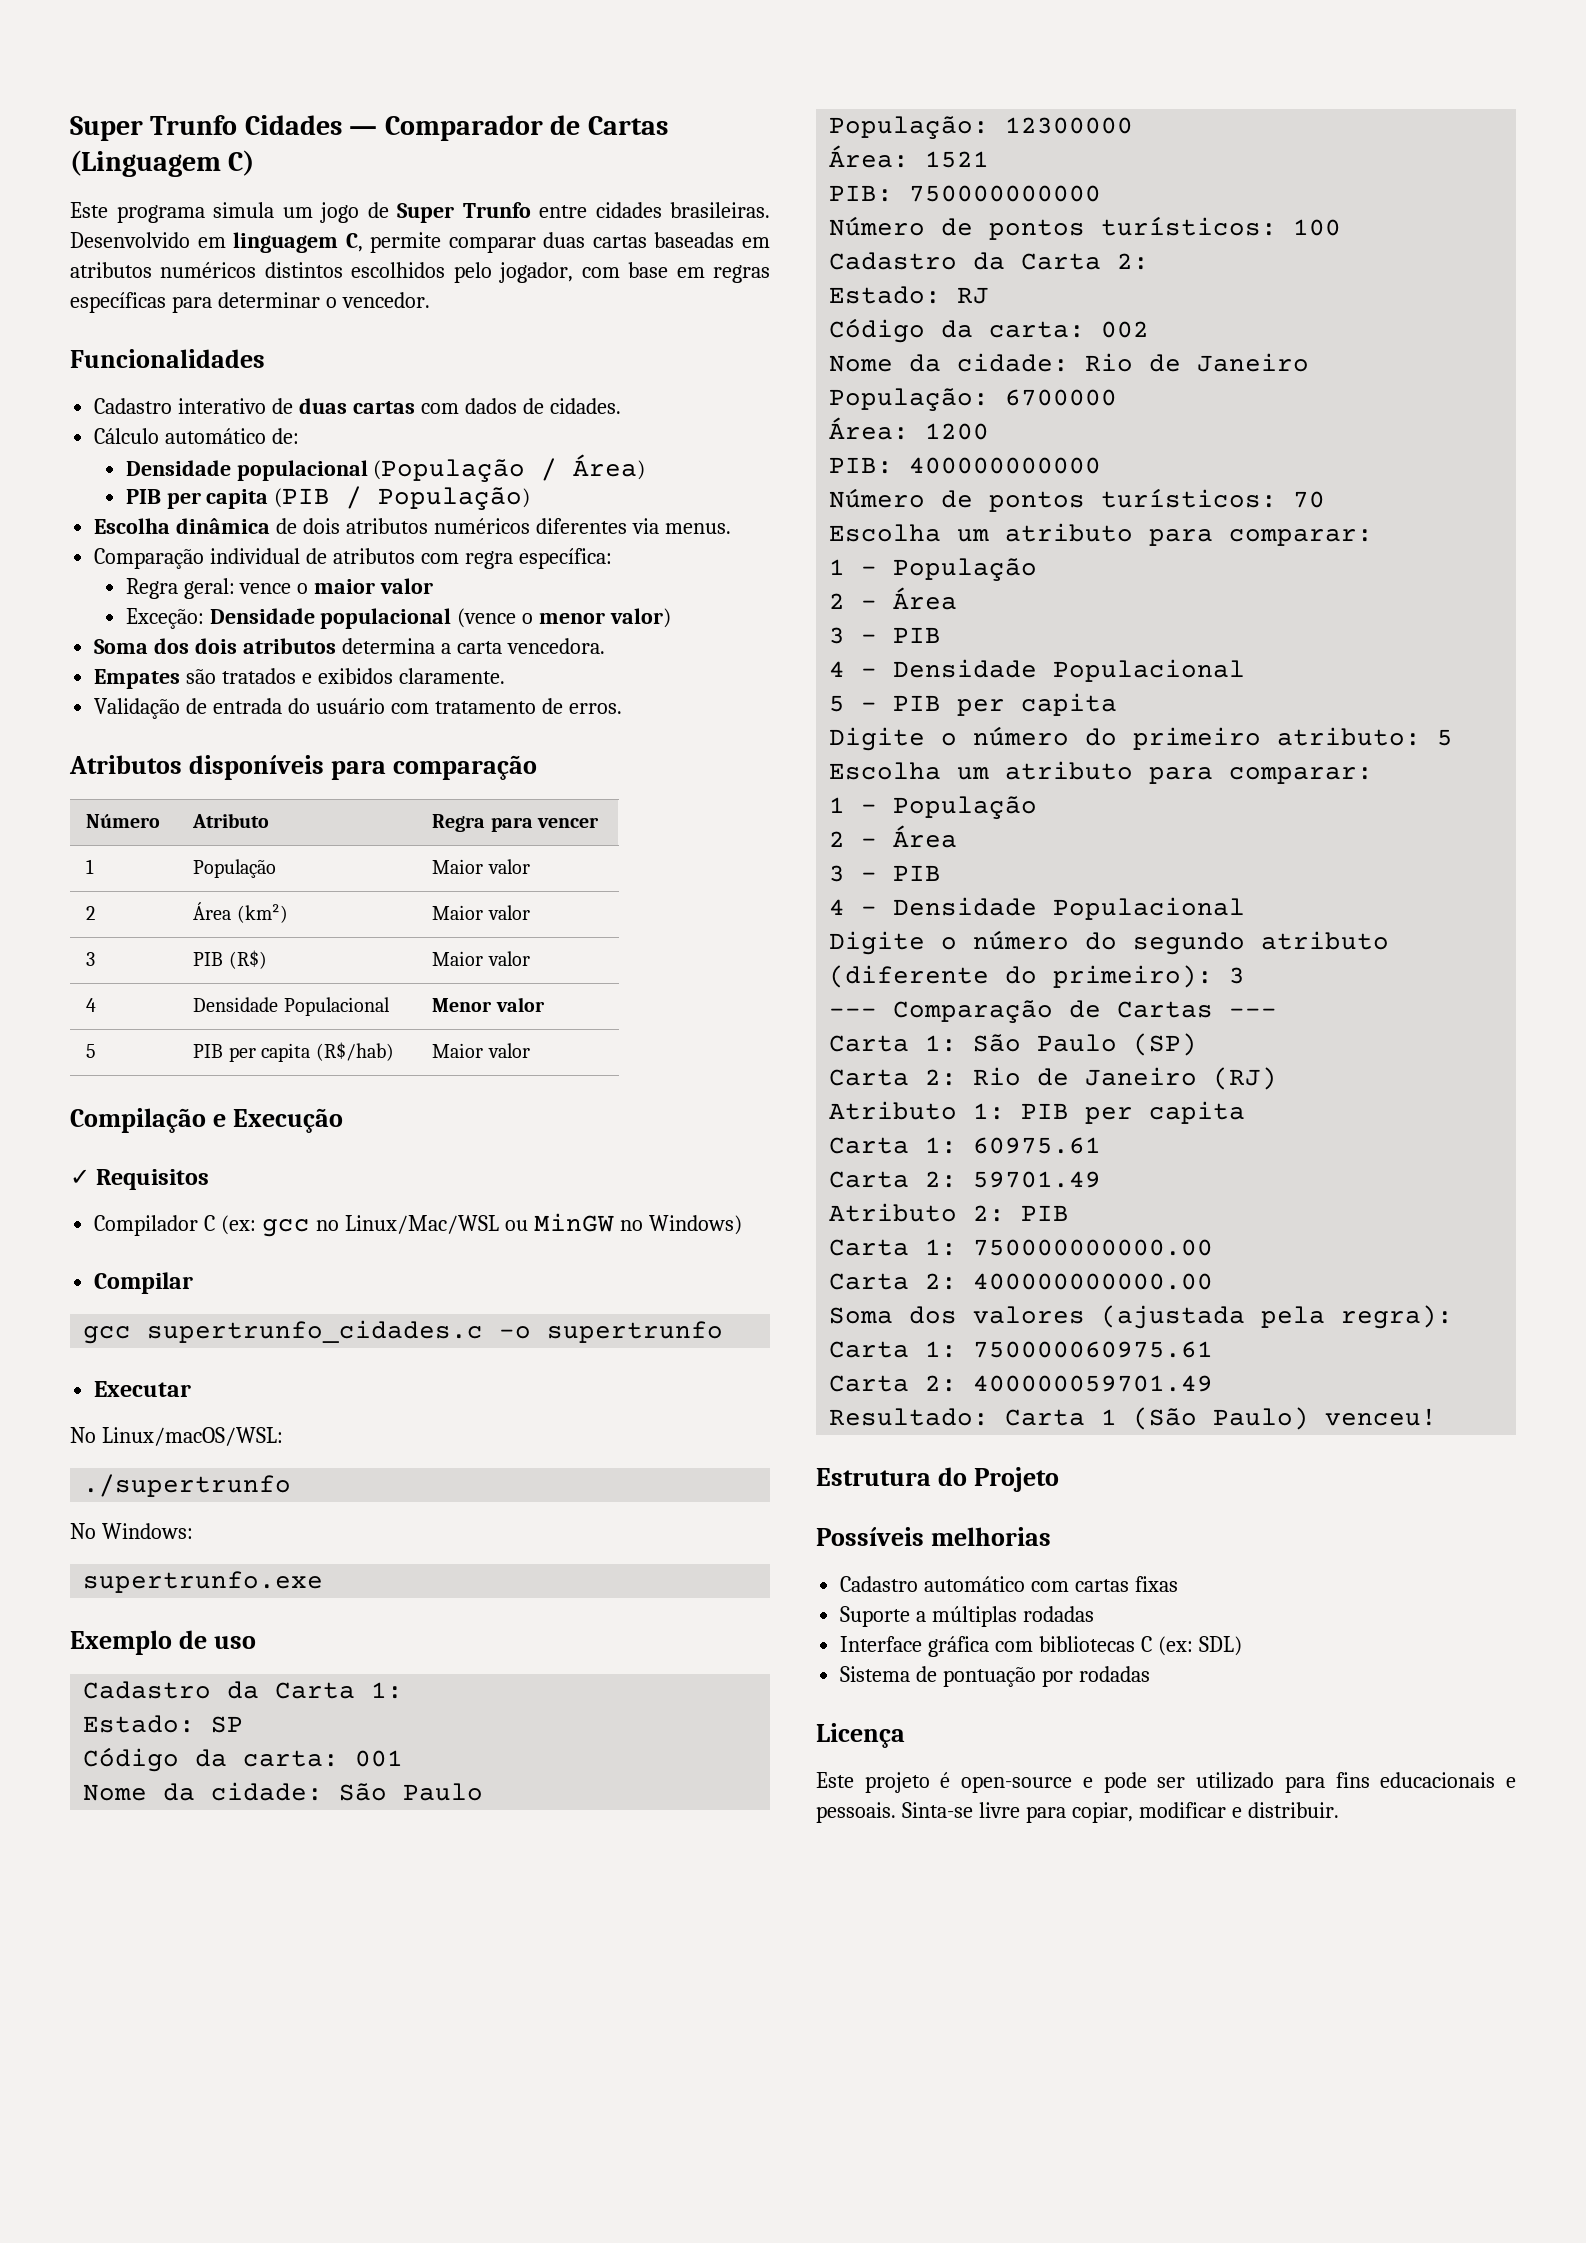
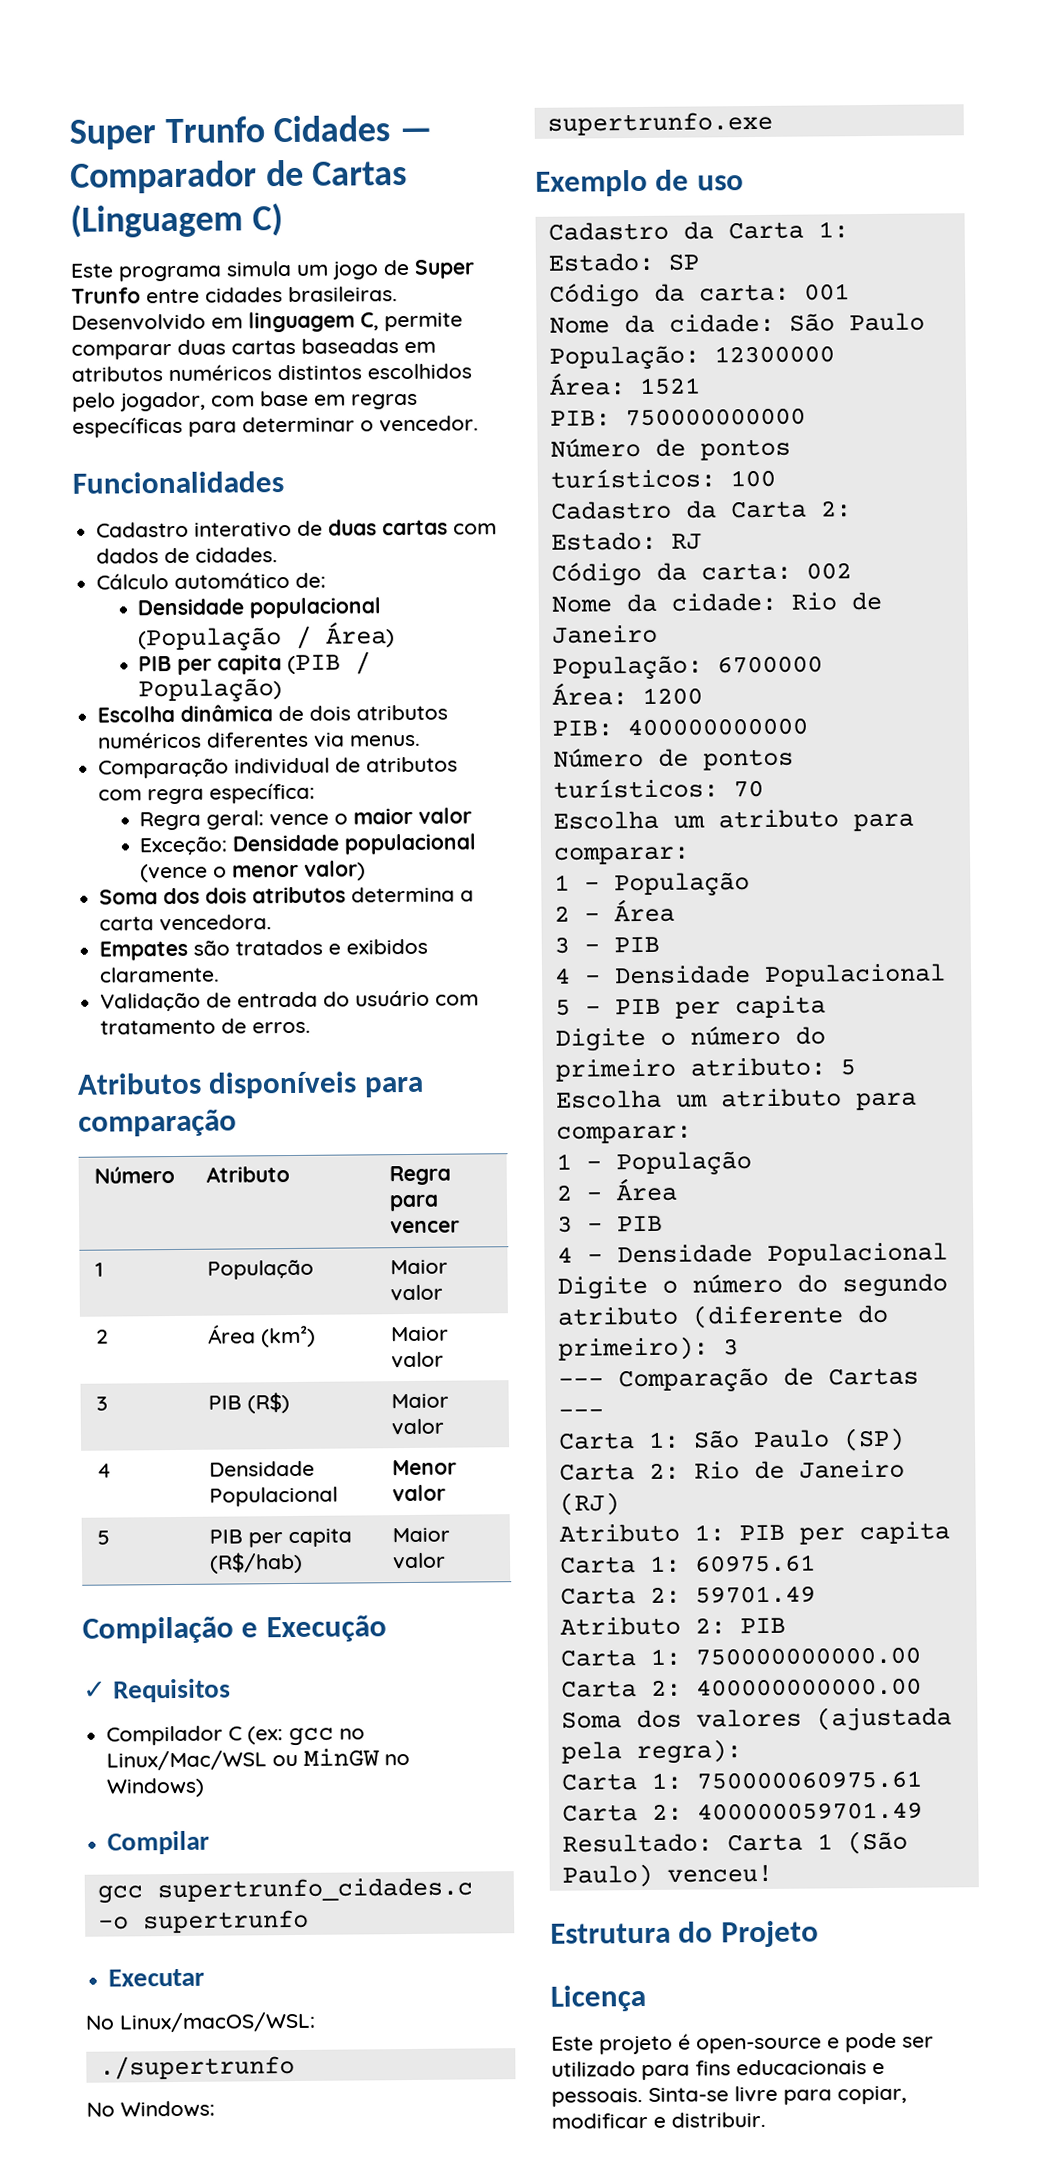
- Possíveis melhorias
- Cadastro automático com cartas fixas
- Suporte a múltiplas rodadas
- Interface gráfica com bibliotecas C (ex: SDL)
- Sistema de pontuação por rodadas

